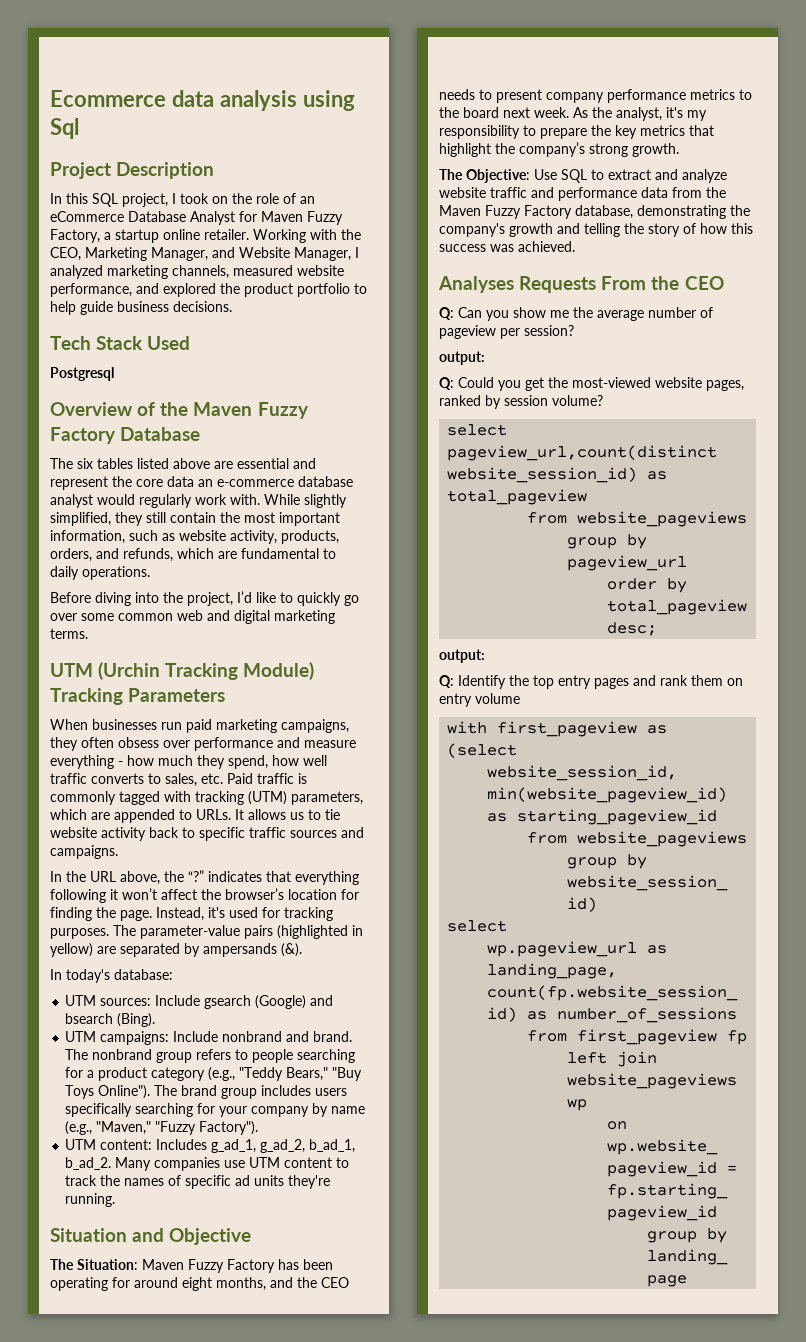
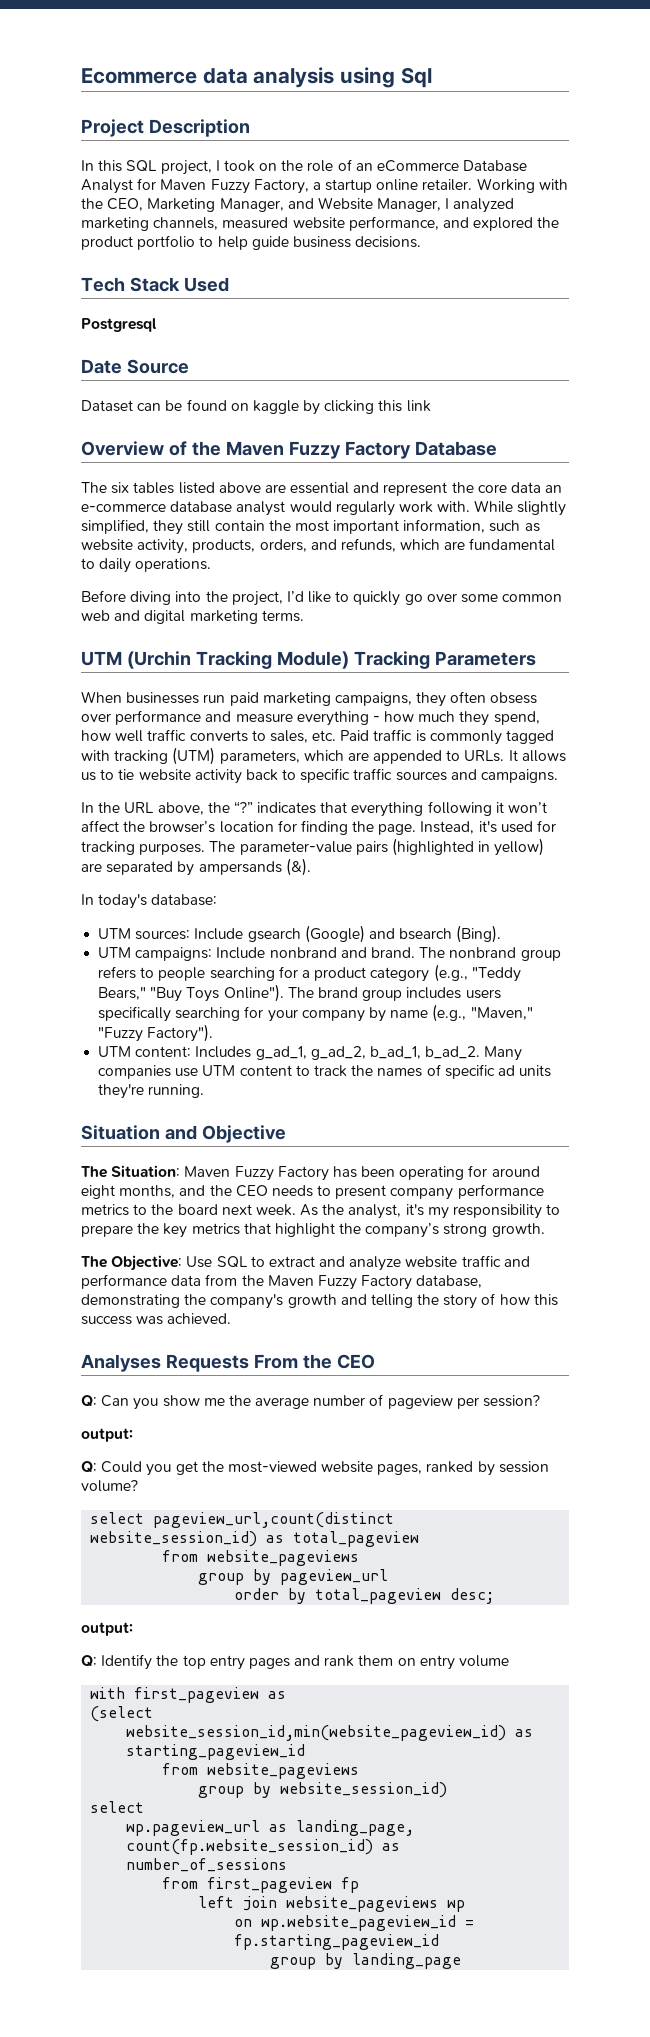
+ Date Source
+ Dataset can be found on kaggle by clicking this link

